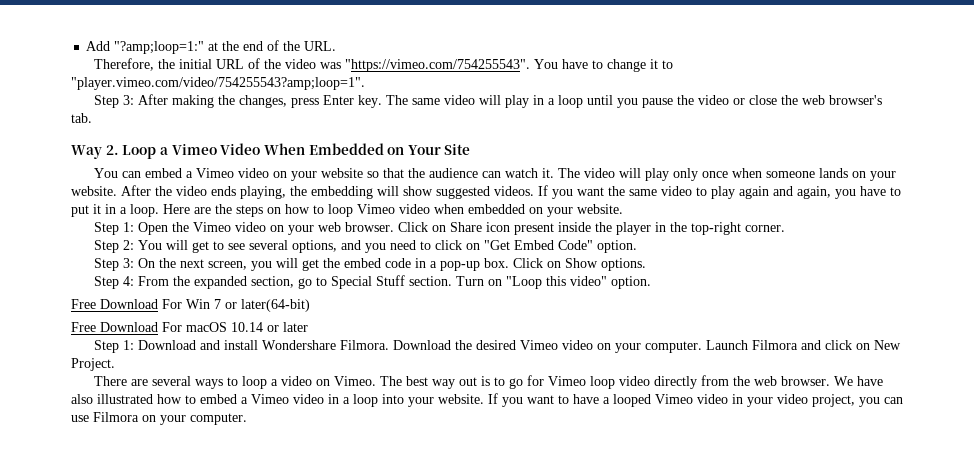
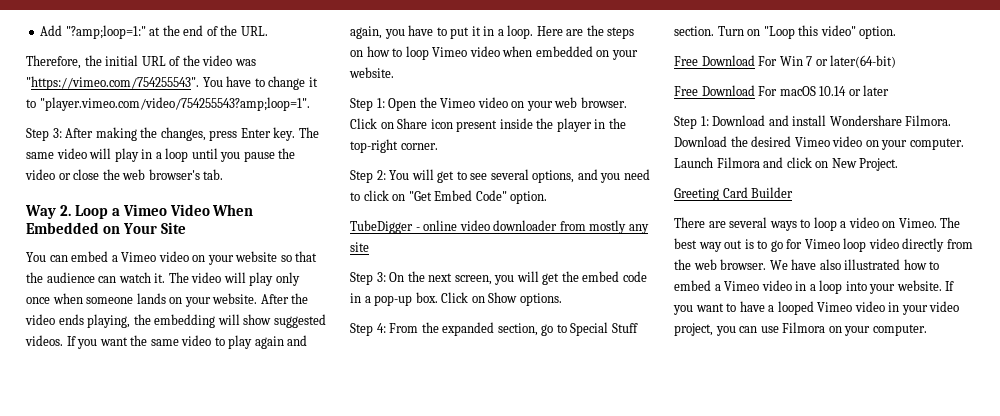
+ TubeDigger - online video downloader from mostly any site
+ Greeting Card Builder

